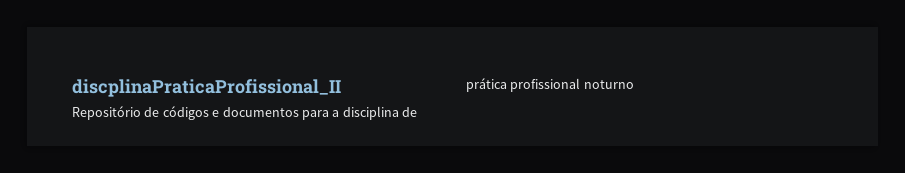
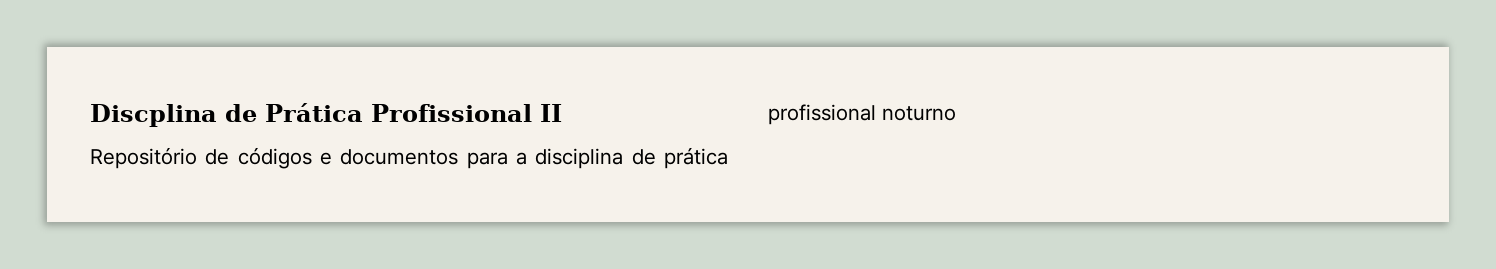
- discplinaPraticaProfissional_II
+ Discplina de Prática Profissional II

